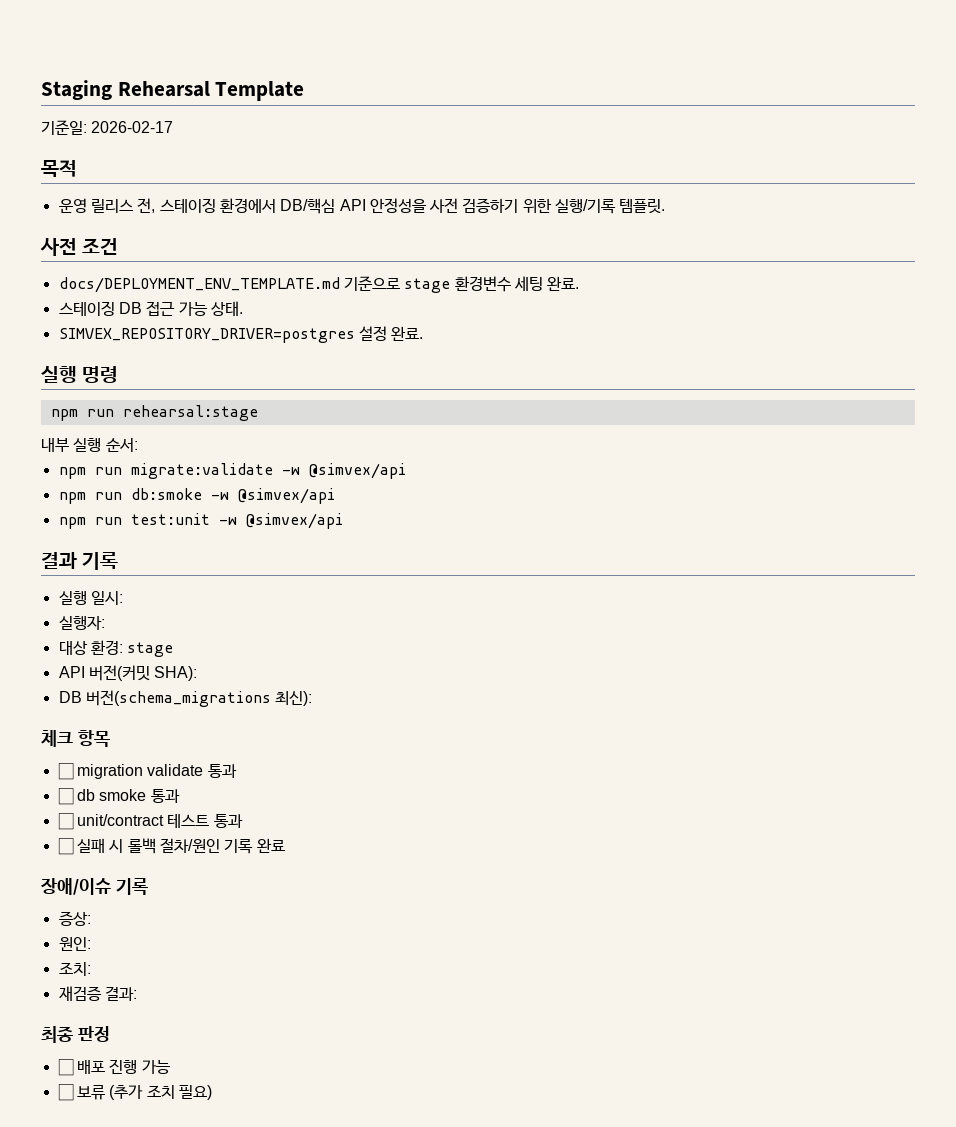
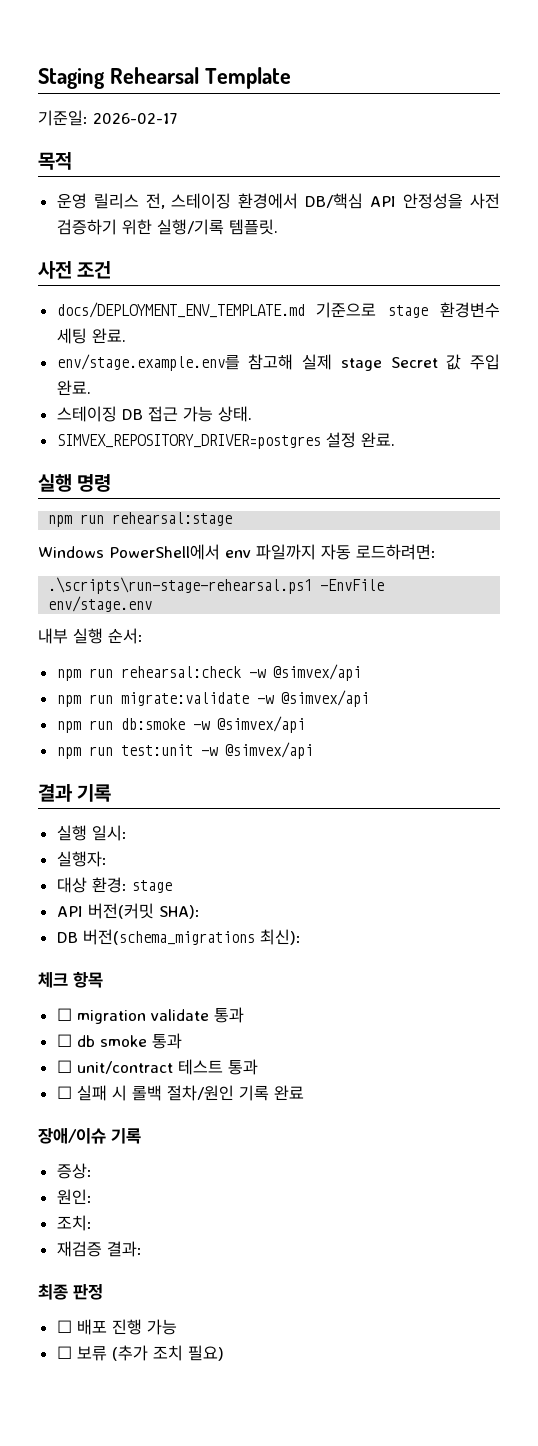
+ env/stage.example.env를 참고해 실제 stage Secret 값 주입 완료.
+ Windows PowerShell에서 env 파일까지 자동 로드하려면:
+ .\scripts\run-stage-rehearsal.ps1 -EnvFile env/stage.env
  내부 실행 순서:
+ npm run rehearsal:check -w @simvex/api

